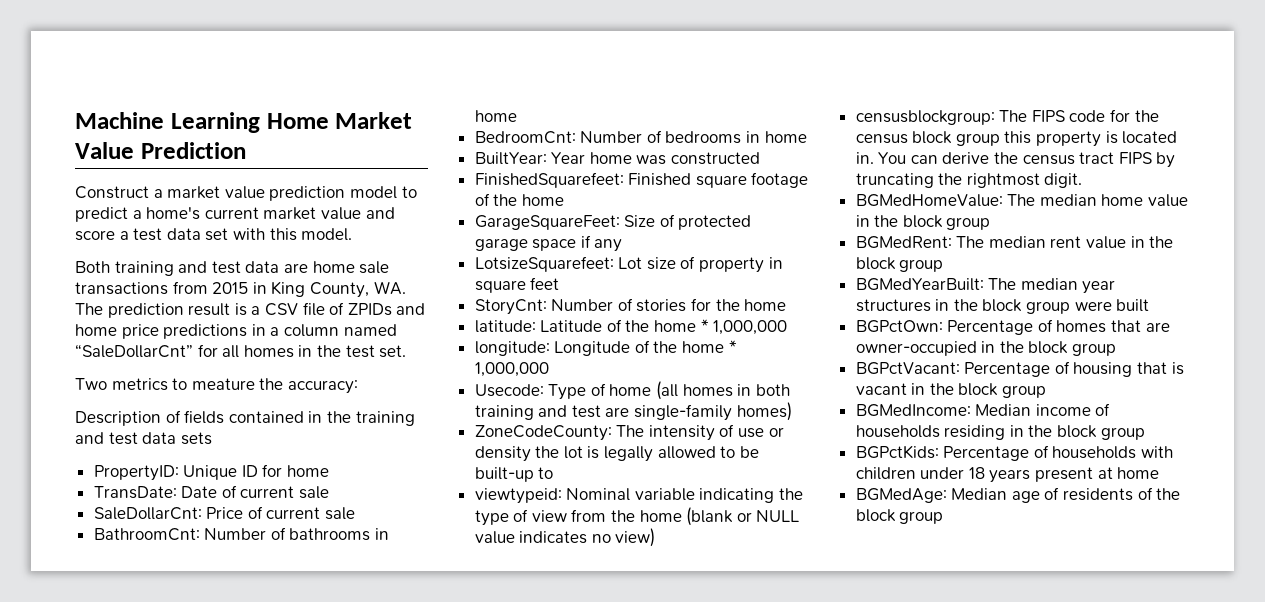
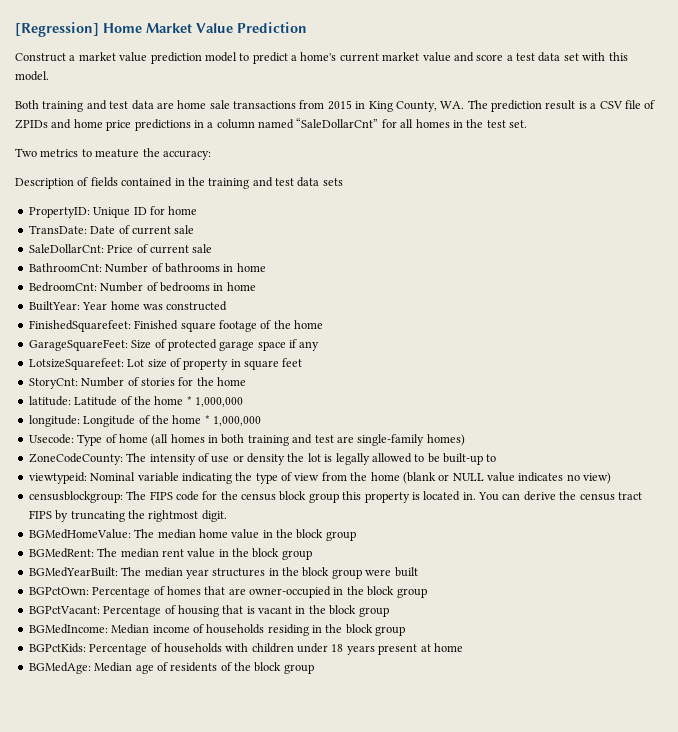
- Machine Learning Home Market Value Prediction
+ [Regression] Home Market Value Prediction

